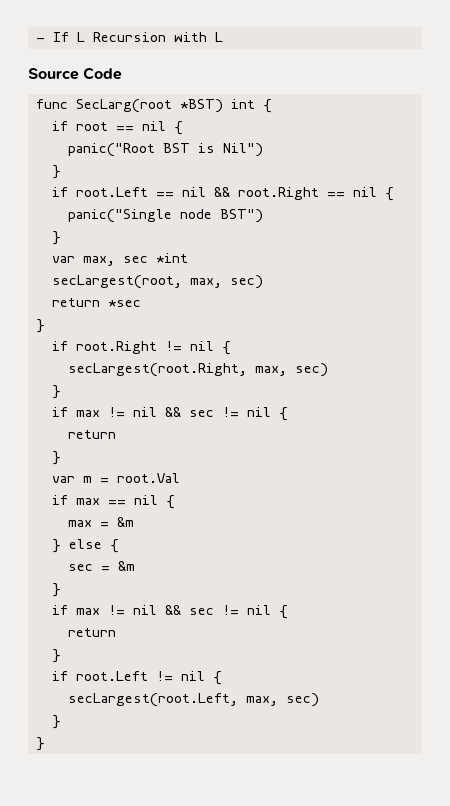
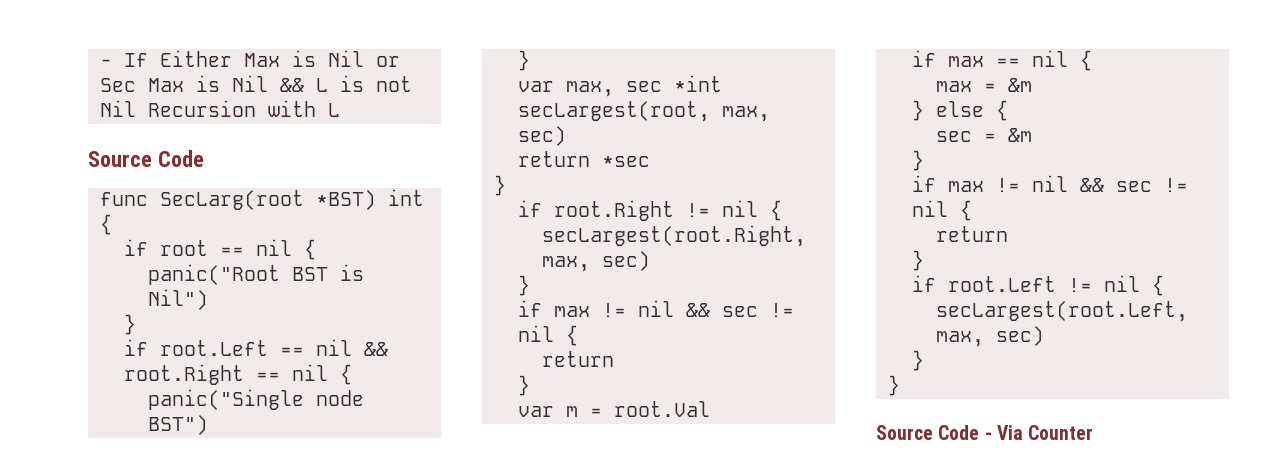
- - If L Recursion with L
+ - If Either Max is Nil or Sec Max is Nil && L is not Nil Recursion with L
+ Source Code - Via Counter

